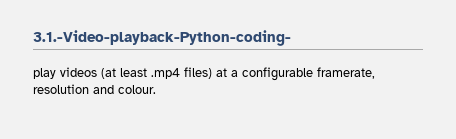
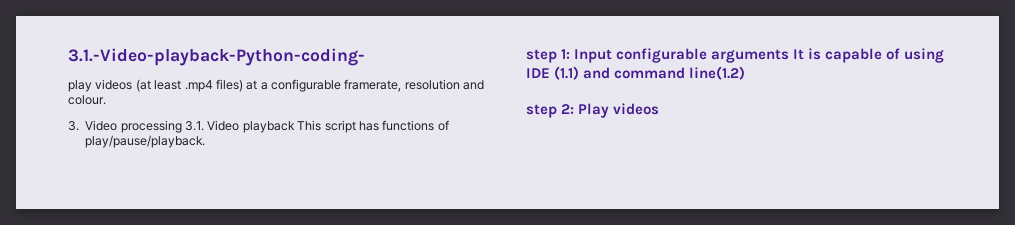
+ 3. Video processing 3.1. Video playback This script has functions of play/pause/playback.
+ step 1: Input configurable arguments It is capable of using IDE (1.1) and command line(1.2)
+ step 2: Play videos

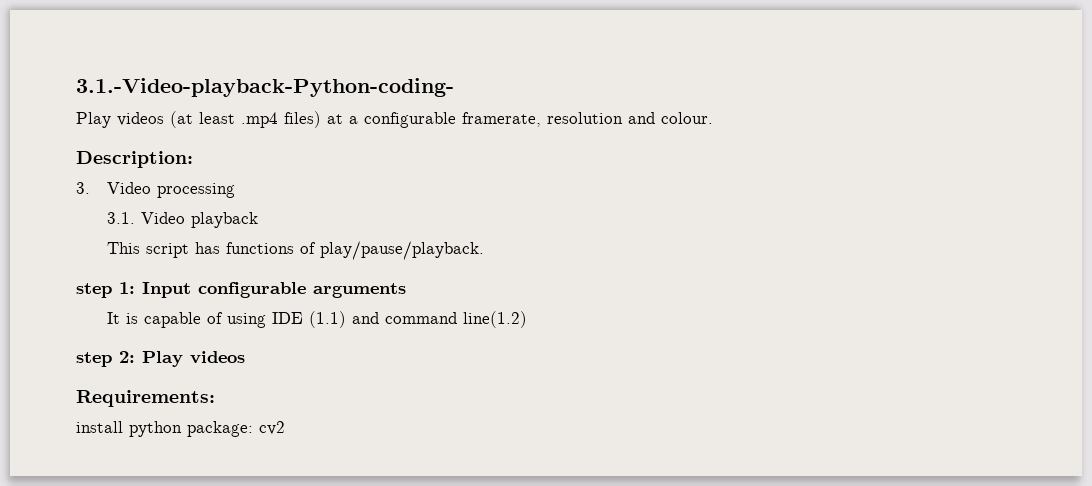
- play videos (at least .mp4 files) at a configurable framerate, resolution and colour.
+ Play videos (at least .mp4 files) at a configurable framerate, resolution and colour.
+ Description:
- 3. Video processing 3.1. Video playback This script has functions of play/pause/playback.
+ 3. Video processing
+ 3.1. Video playback
+ This script has functions of play/pause/playback.
- step 1: Input configurable arguments It is capable of using IDE (1.1) and command line(1.2)
+ step 1: Input configurable arguments
+ It is capable of using IDE (1.1) and command line(1.2)
+ Requirements:
+ install python package: cv2

